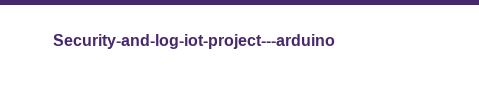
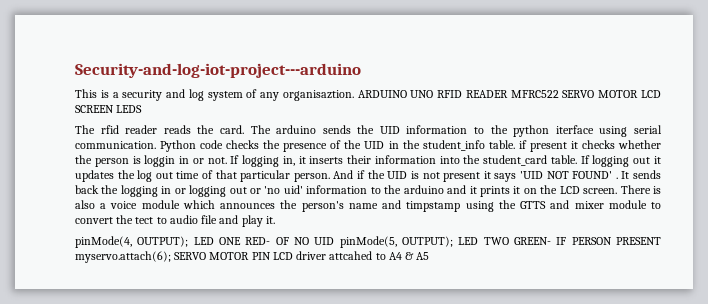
+ This is a security and log system of any organisaztion. ARDUINO UNO RFID READER MFRC522 SERVO MOTOR LCD SCREEN LEDS
+ The rfid reader reads the card. The arduino sends the UID information to the python iterface using serial communication. Python code checks the presence of the UID in the student_info table. if present it checks whether the person is loggin in or not. If logging in, it inserts their information into the student_card table. If logging out it updates the log out time of that particular person. And if the UID is not present it says 'UID NOT FOUND' . It sends back the logging in or logging out or 'no uid' information to the arduino and it prints it on the LCD screen. There is also a voice module which announces the person's name and timpstamp using the GTTS and mixer module to convert the tect to audio file and play it.
+ pinMode(4, OUTPUT); LED ONE RED- OF NO UID pinMode(5, OUTPUT); LED TWO GREEN- IF PERSON PRESENT myservo.attach(6); SERVO MOTOR PIN LCD driver attcahed to A4 & A5

